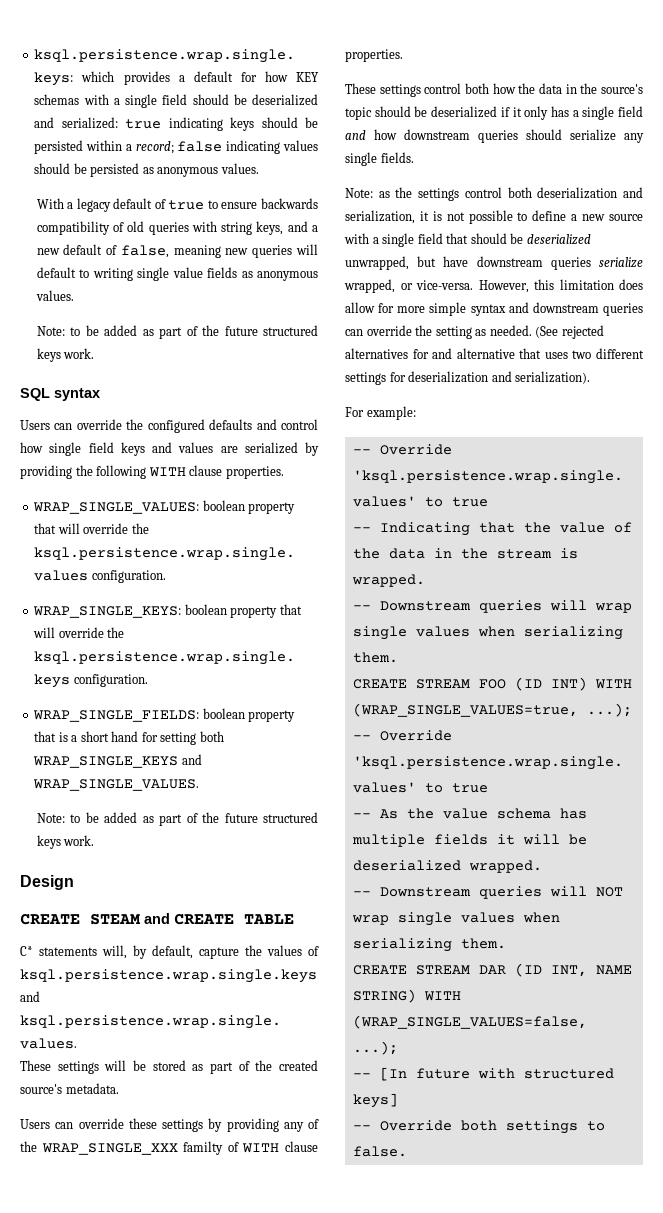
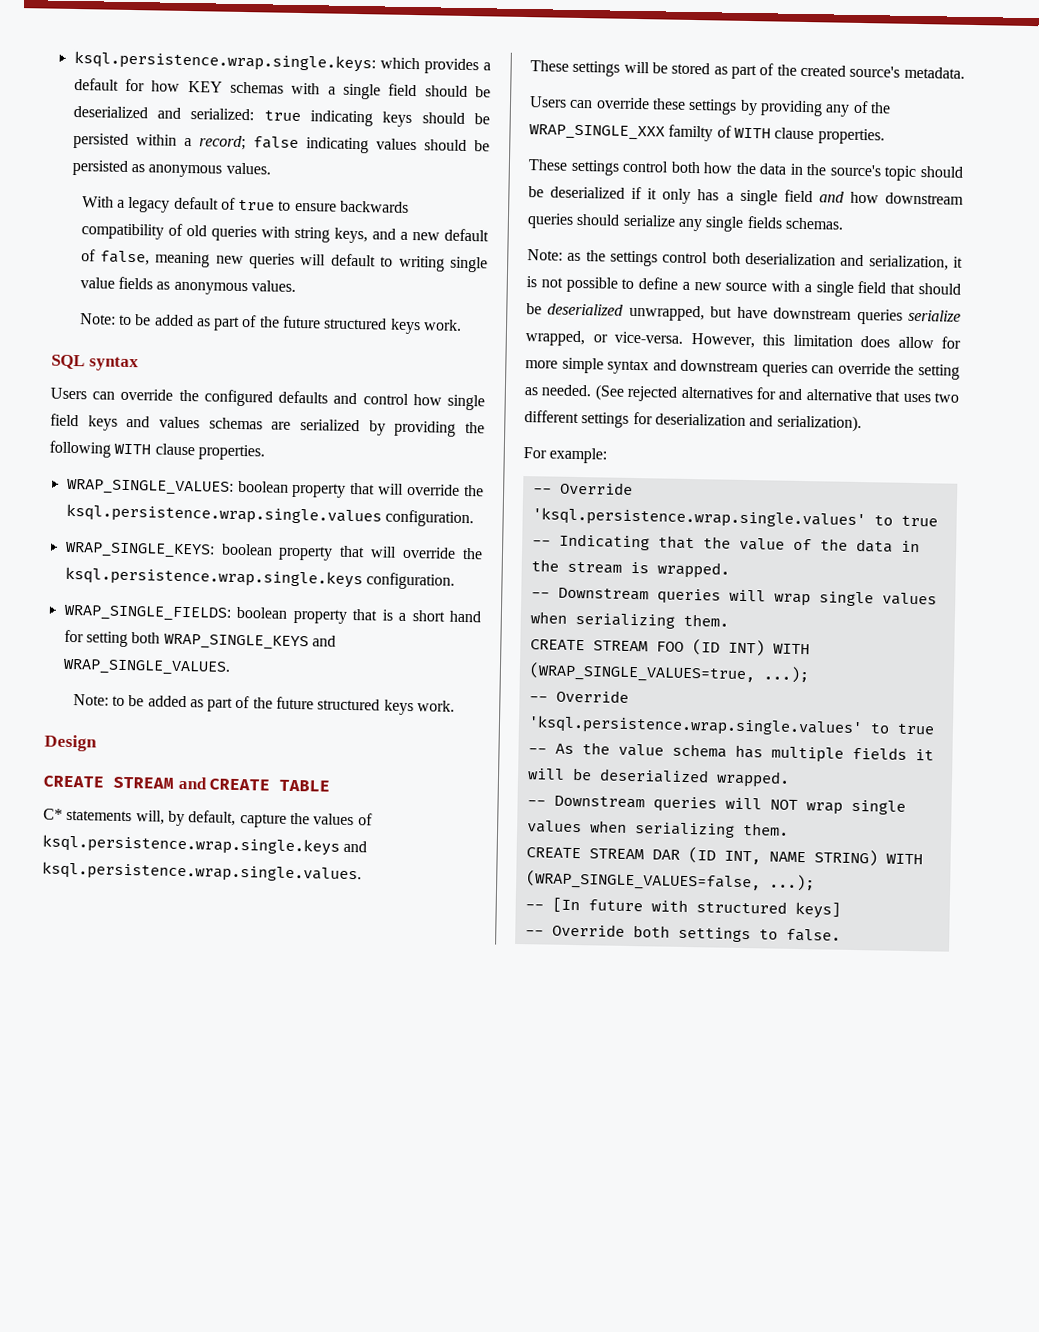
- Users can override the configured defaults and control how single field keys and values are serialized by providing the following WITH clause properties.
+ Users can override the configured defaults and control how single field keys and values schemas are serialized by providing the following WITH clause properties.
- CREATE STEAM and CREATE TABLE
+ CREATE STREAM and CREATE TABLE
- These settings control both how the data in the source's topic should be deserialized if it only has a single field and how downstream queries should serialize any single fields.
+ These settings control both how the data in the source's topic should be deserialized if it only has a single field and how downstream queries should serialize any single fields schemas.

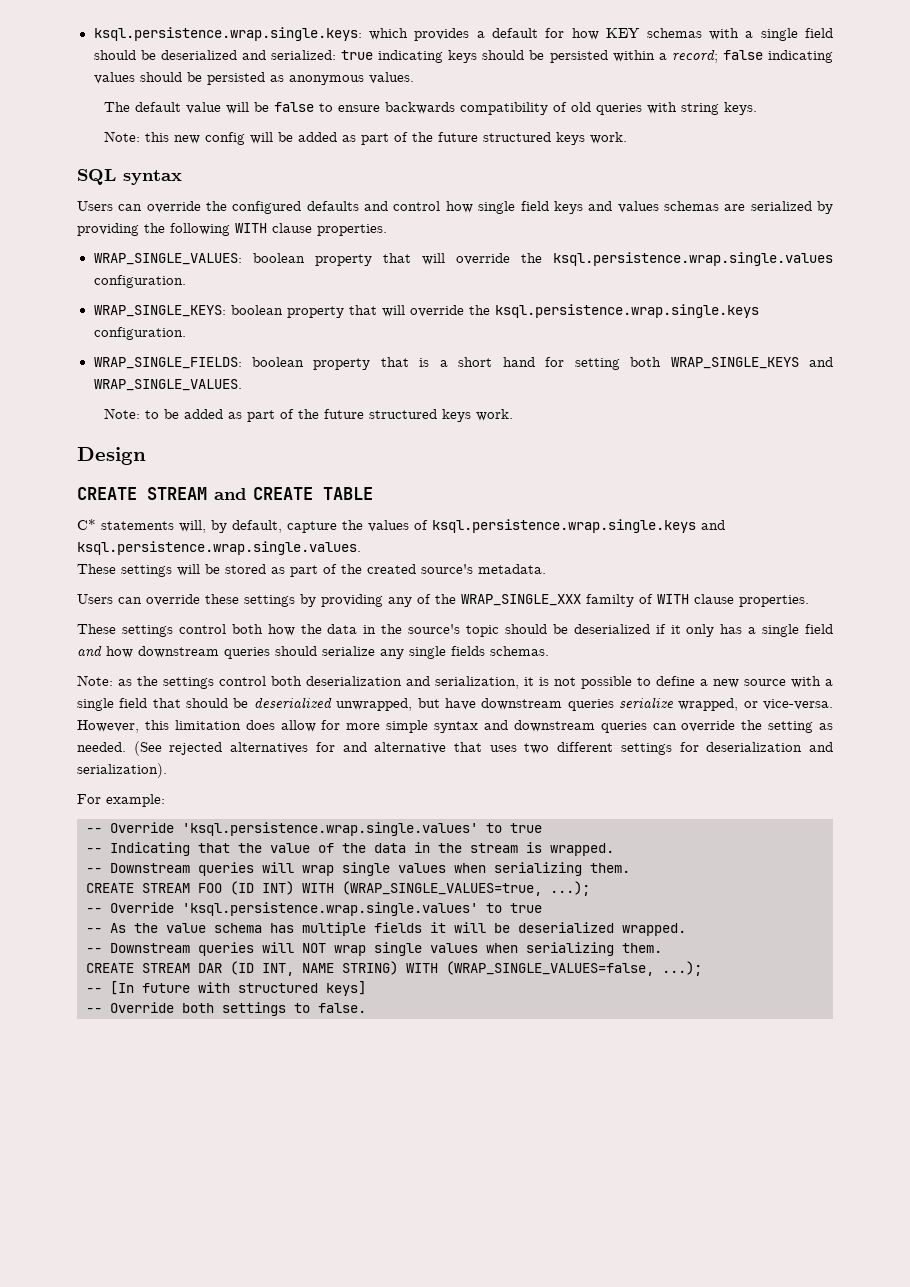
- With a legacy default of true to ensure backwards compatibility of old queries with string keys, and a new default of false, meaning new queries will default to writing single value fields as anonymous values.
- Note: to be added as part of the future structured keys work.
+ The default value will be false to ensure backwards compatibility of old queries with string keys.
+ Note: this new config will be added as part of the future structured keys work.

